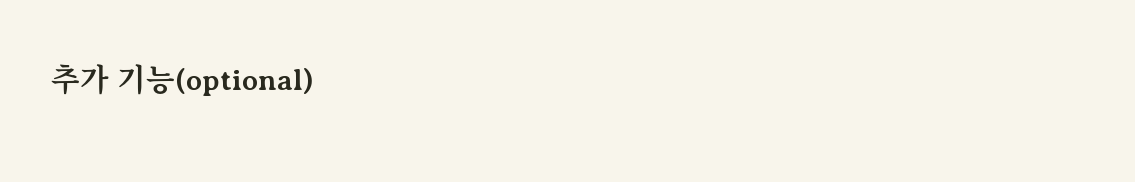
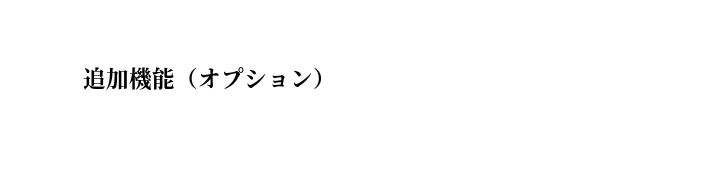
- 추가 기능(optional)
+ 追加機能（オプション）

